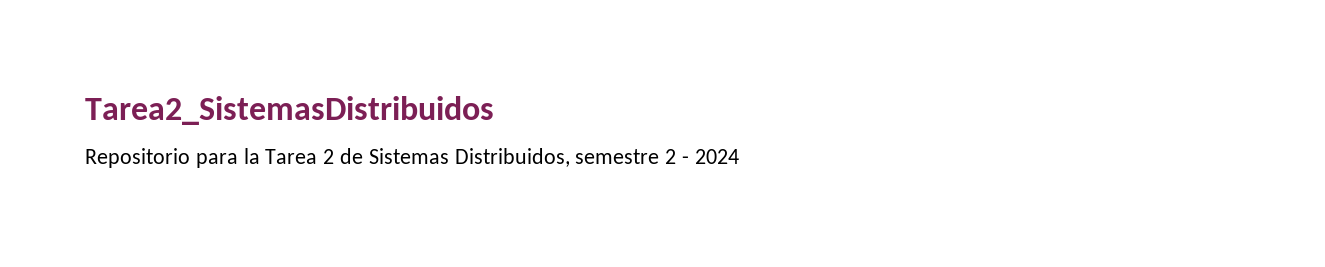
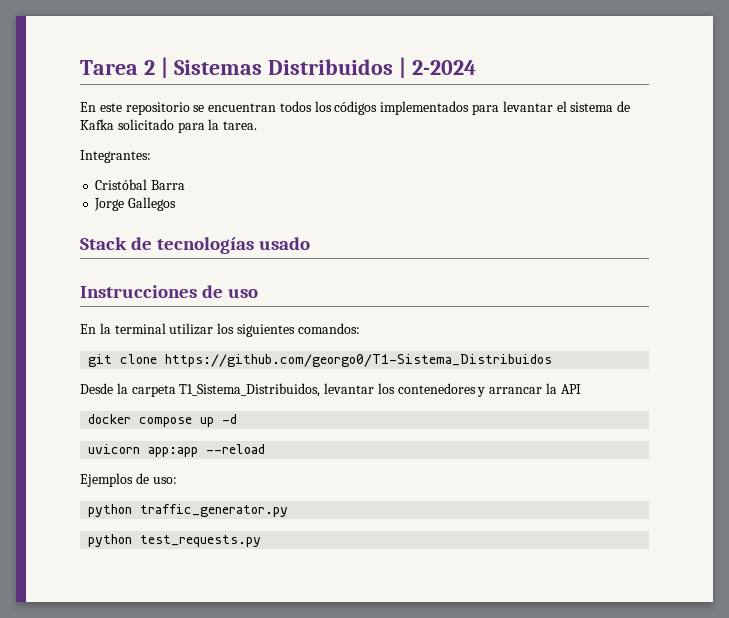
- Tarea2_SistemasDistribuidos
- Repositorio para la Tarea 2 de Sistemas Distribuidos, semestre 2 - 2024
+ Tarea 2 | Sistemas Distribuidos | 2-2024
+ En este repositorio se encuentran todos los códigos implementados para levantar el sistema de Kafka solicitado para la tarea.
+ Integrantes:
+ Cristóbal Barra
+ Jorge Gallegos
+ Stack de tecnologías usado
+ Instrucciones de uso
+ En la terminal utilizar los siguientes comandos:
+ git clone https://github.com/georgo0/T1-Sistema_Distribuidos
+ Desde la carpeta T1_Sistema_Distribuidos, levantar los contenedores y arrancar la API
+ docker compose up -d
+ uvicorn app:app --reload
+ Ejemplos de uso:
+ python traffic_generator.py
+ python test_requests.py

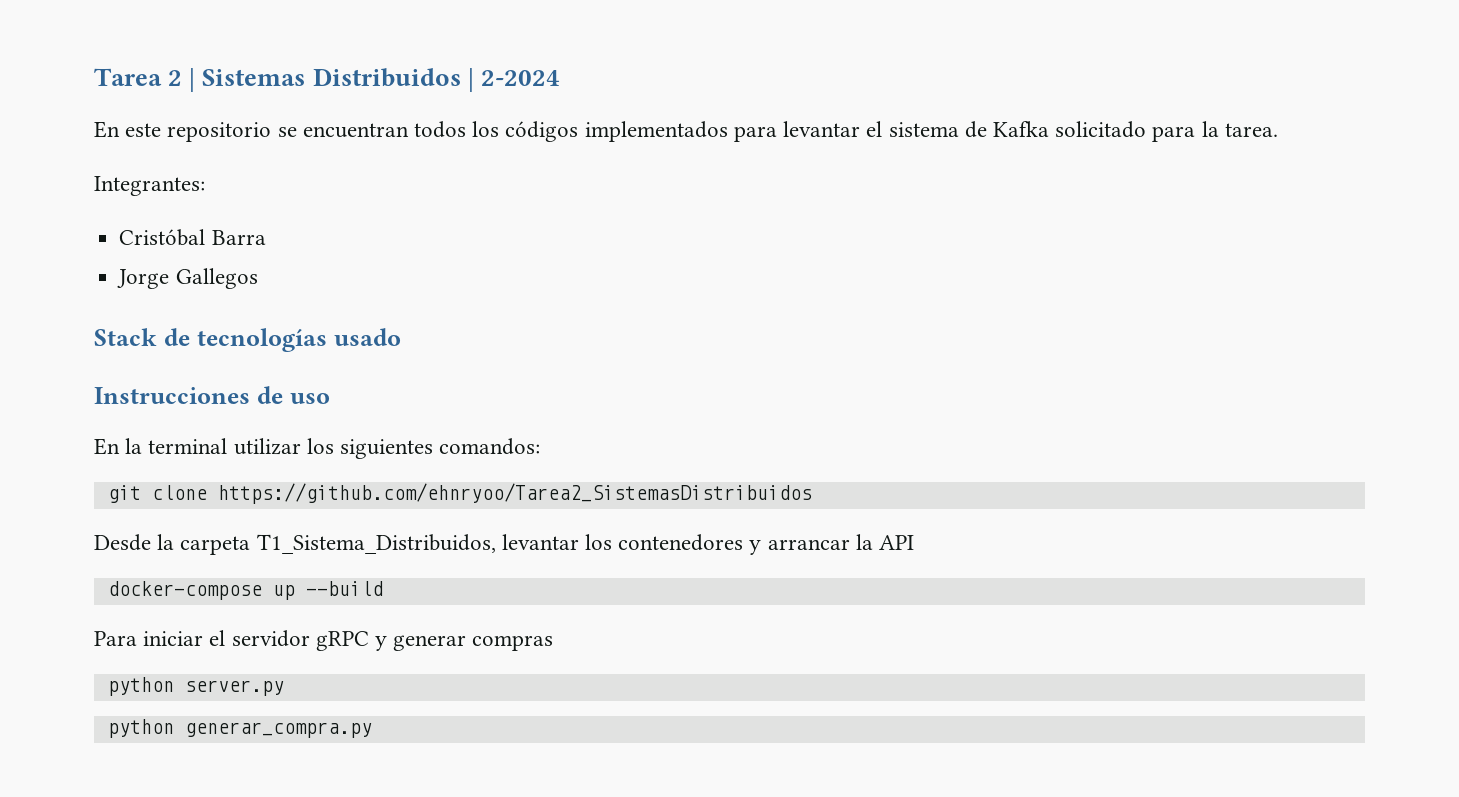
- git clone https://github.com/georgo0/T1-Sistema_Distribuidos
+ git clone https://github.com/ehnryoo/Tarea2_SistemasDistribuidos
- docker compose up -d
- uvicorn app:app --reload
- Ejemplos de uso:
- python traffic_generator.py
- python test_requests.py
+ docker-compose up --build
+ Para iniciar el servidor gRPC y generar compras
+ python server.py
+ python generar_compra.py

